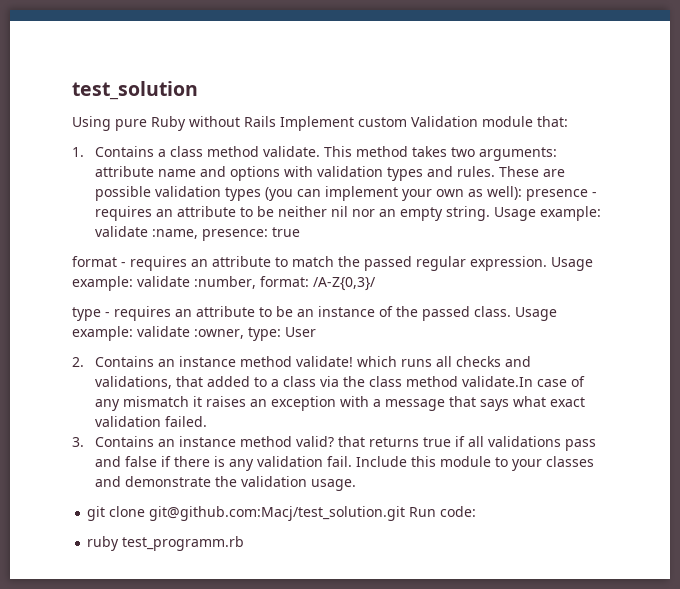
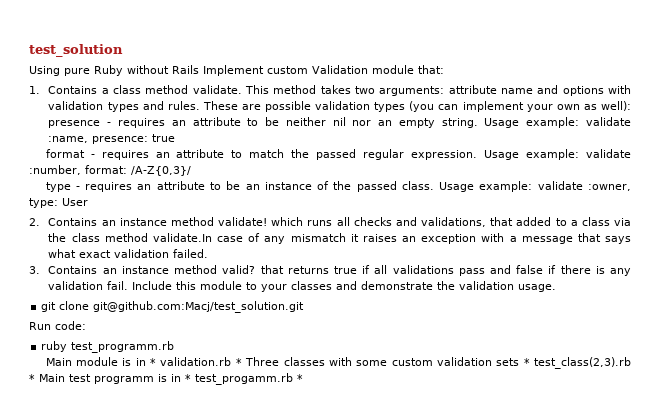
- git clone git@github.com:Macj/test_solution.git Run code:
+ git clone git@github.com:Macj/test_solution.git
+ Run code:
+ Main module is in * validation.rb * Three classes with some custom validation sets * test_class(2,3).rb * Main test programm is in * test_progamm.rb *

